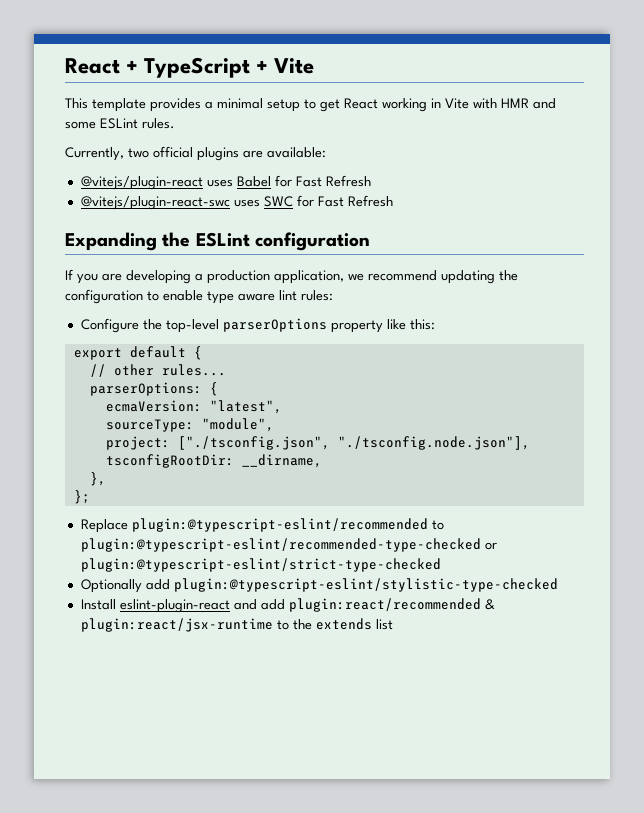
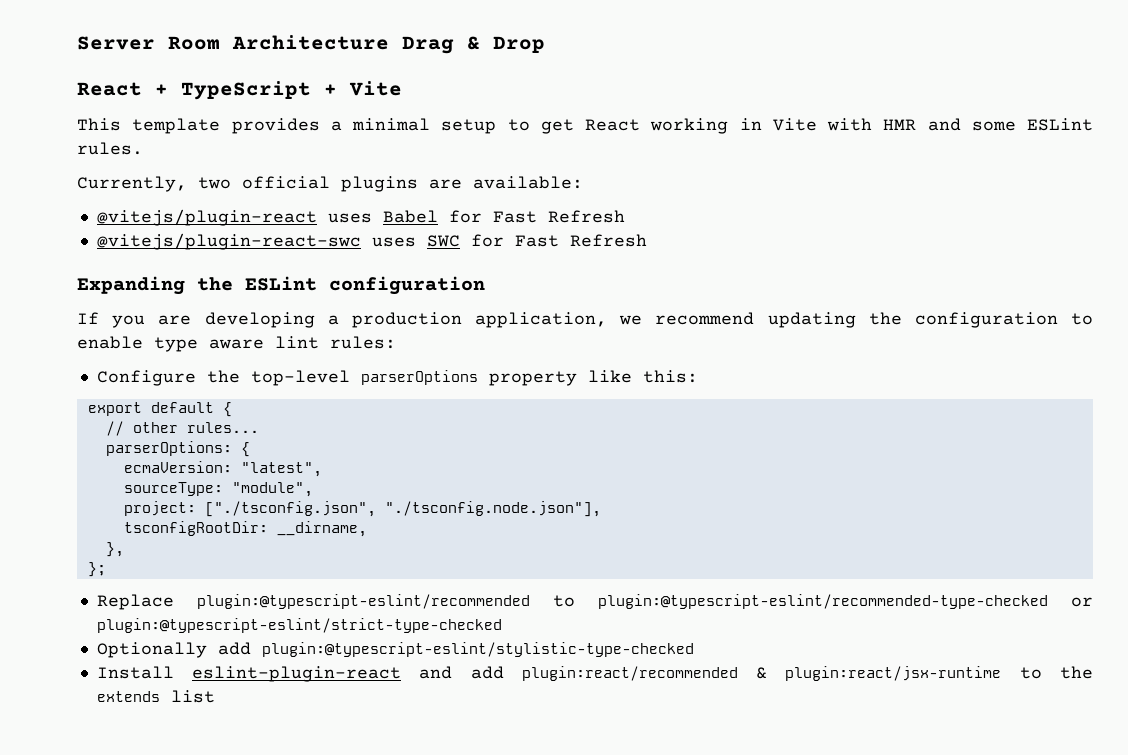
+ Server Room Architecture Drag & Drop

